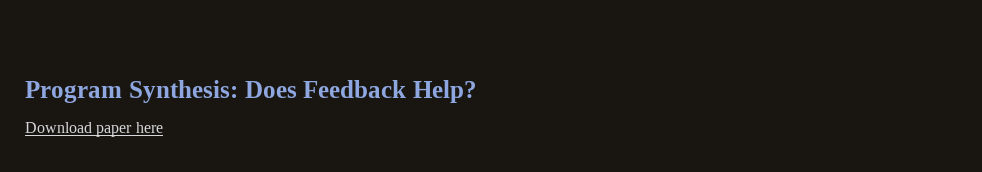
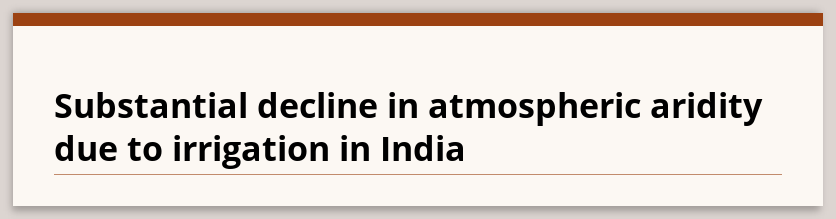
- Program Synthesis: Does Feedback Help?
- Download paper here
+ Substantial decline in atmospheric aridity due to irrigation in India

